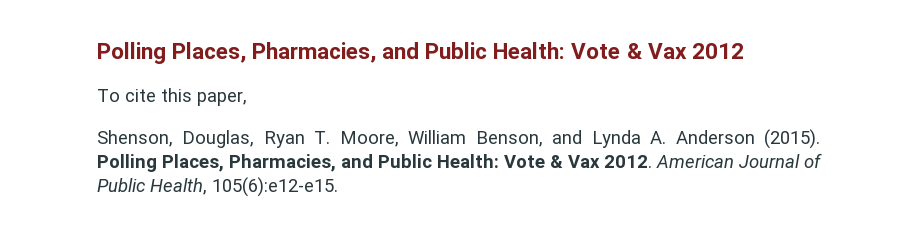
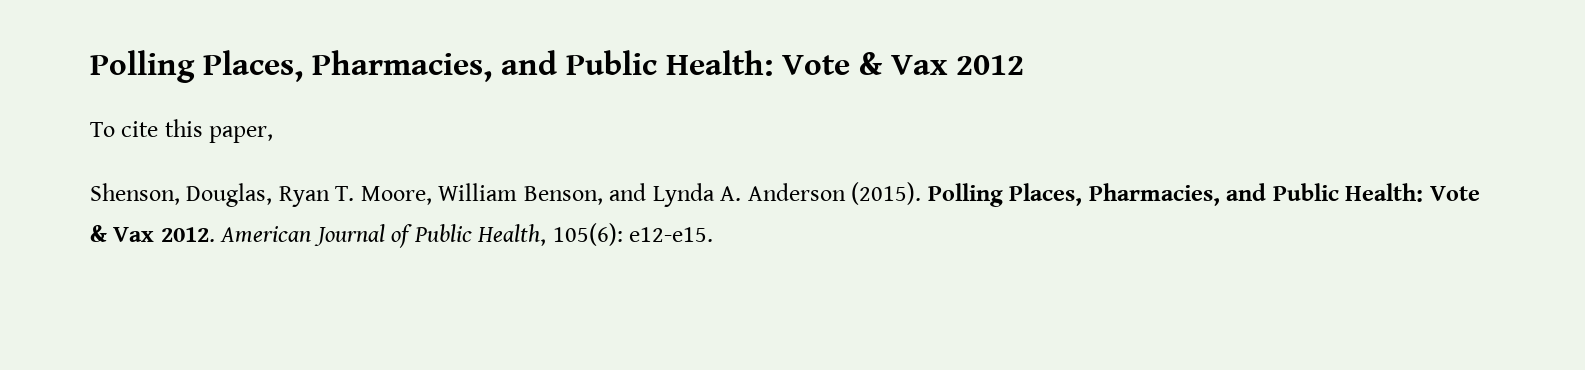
- American Journal of Public Health, 105(6):e12-e15.
+ American Journal of Public Health, 105(6): e12-e15.

